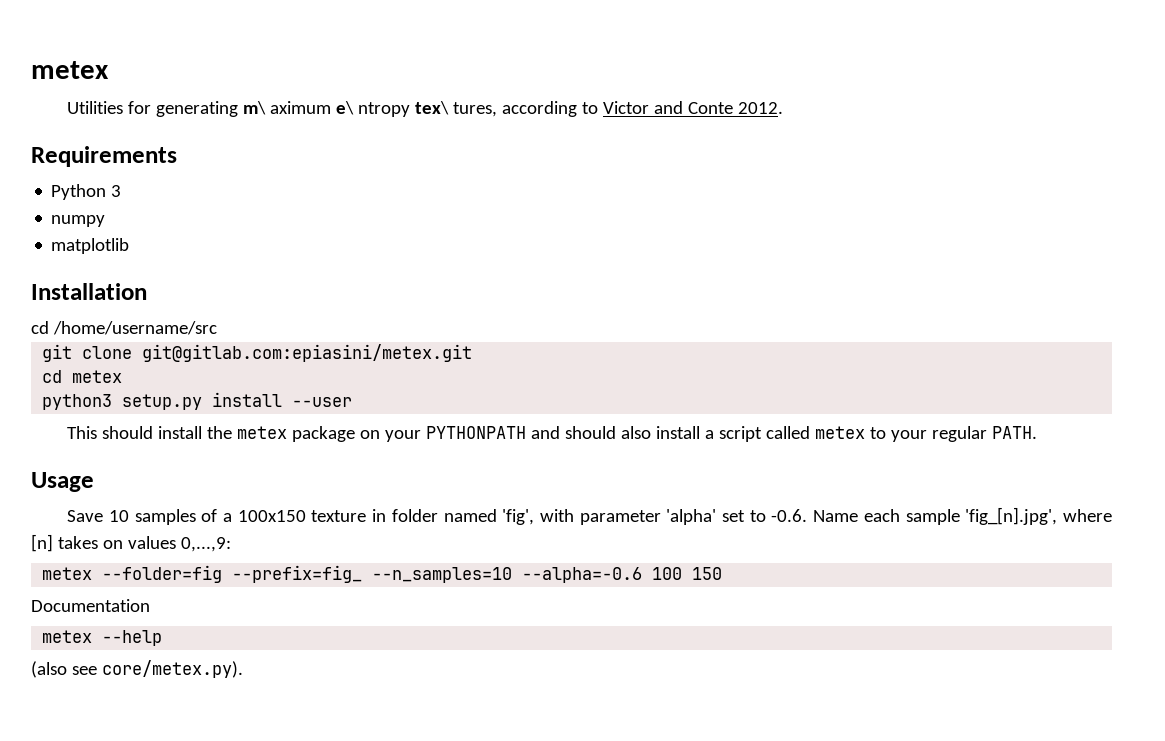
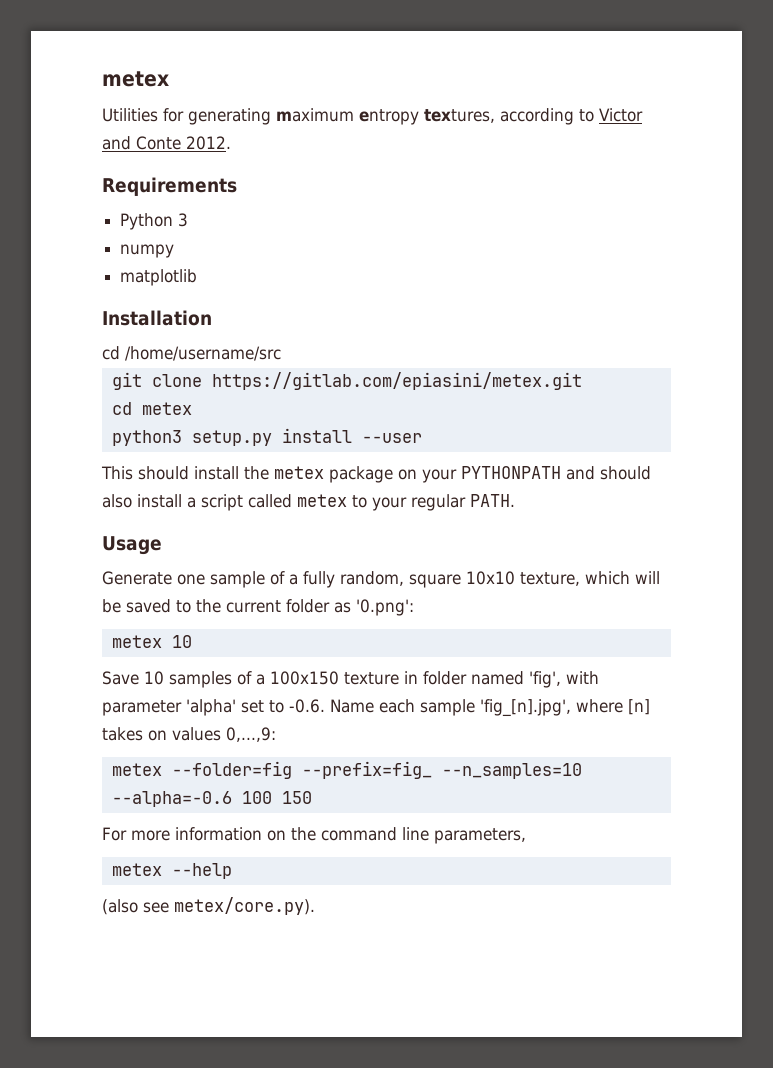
- Utilities for generating m\ aximum e\ ntropy tex\ tures, according to Victor and Conte 2012.
+ Utilities for generating maximum entropy textures, according to Victor and Conte 2012.
- git clone git@gitlab.com:epiasini/metex.git
+ git clone https://gitlab.com/epiasini/metex.git
+ Generate one sample of a fully random, square 10x10 texture, which will be saved to the current folder as '0.png':
+ metex 10
- Documentation
+ For more information on the command line parameters,
- (also see core/metex.py).
+ (also see metex/core.py).

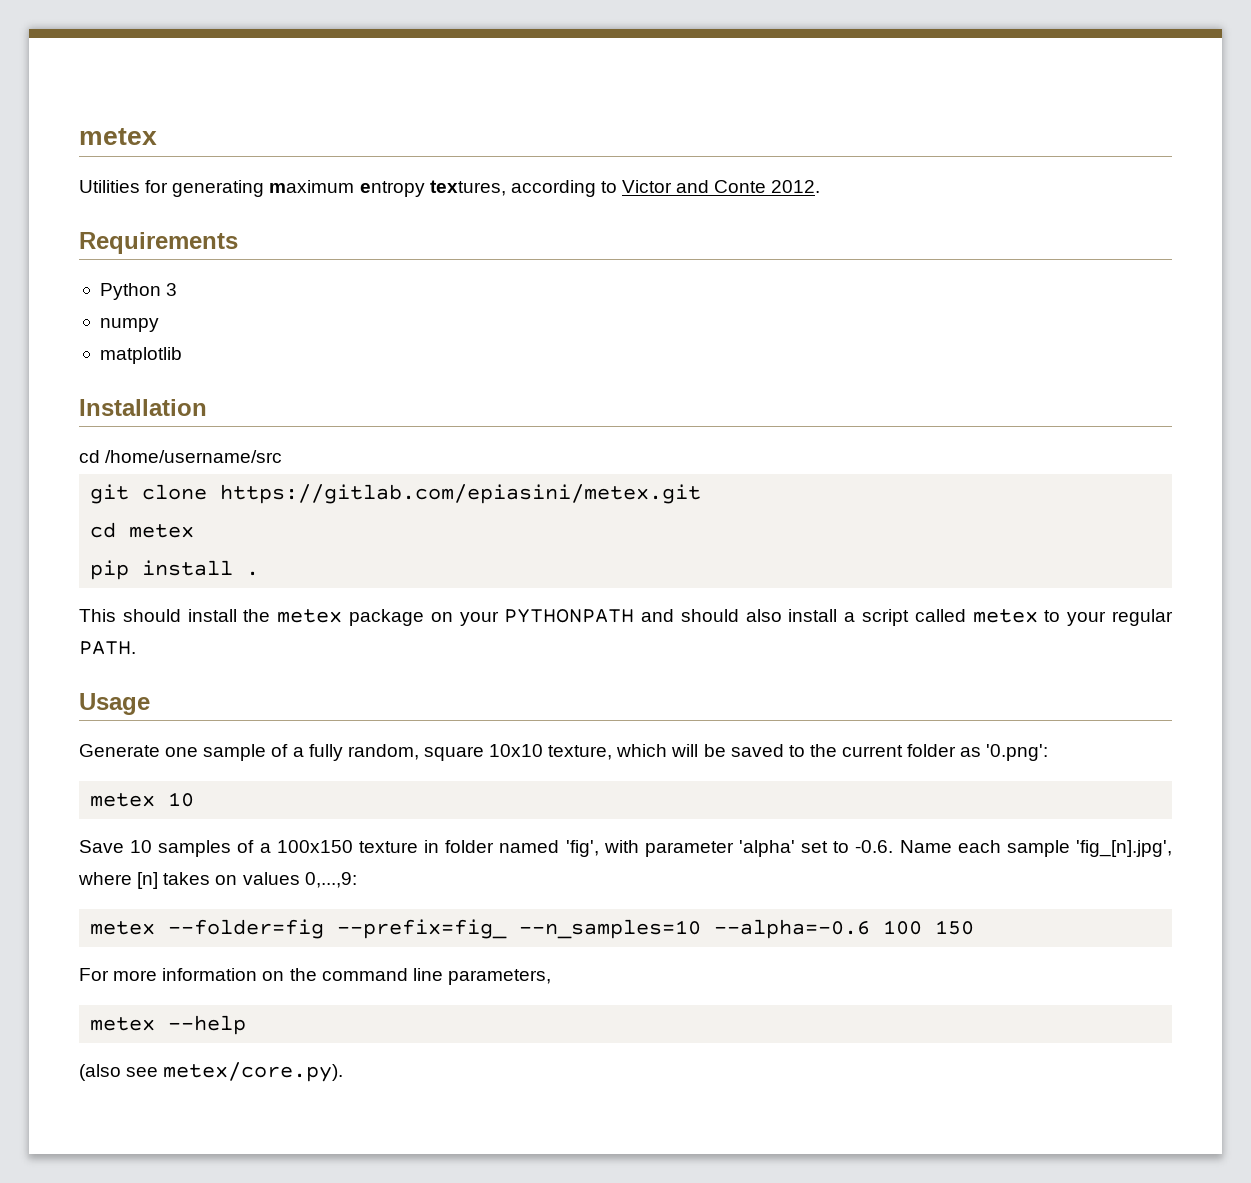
- python3 setup.py install --user
+ pip install .

